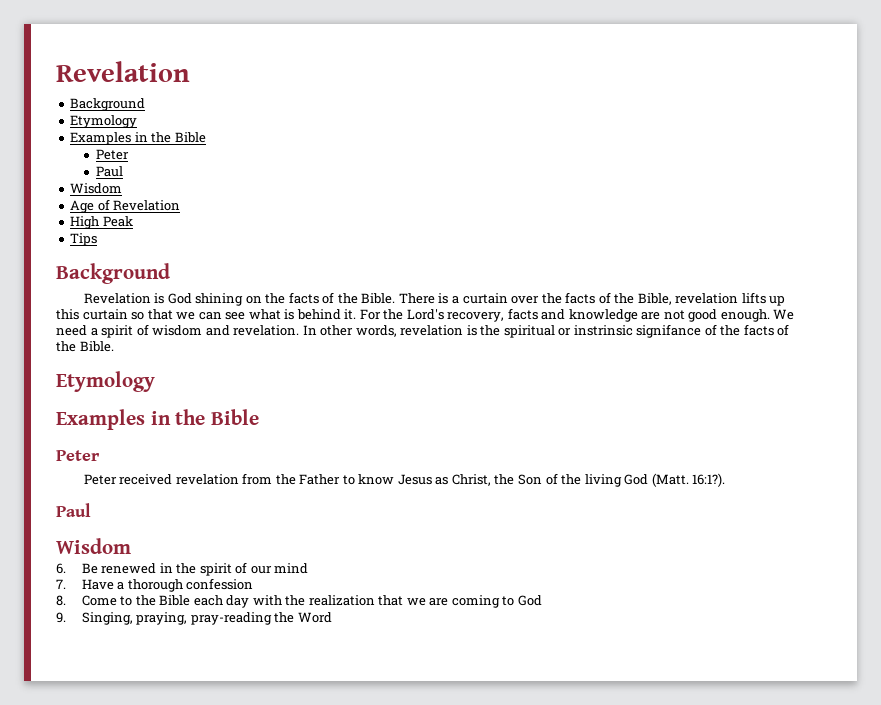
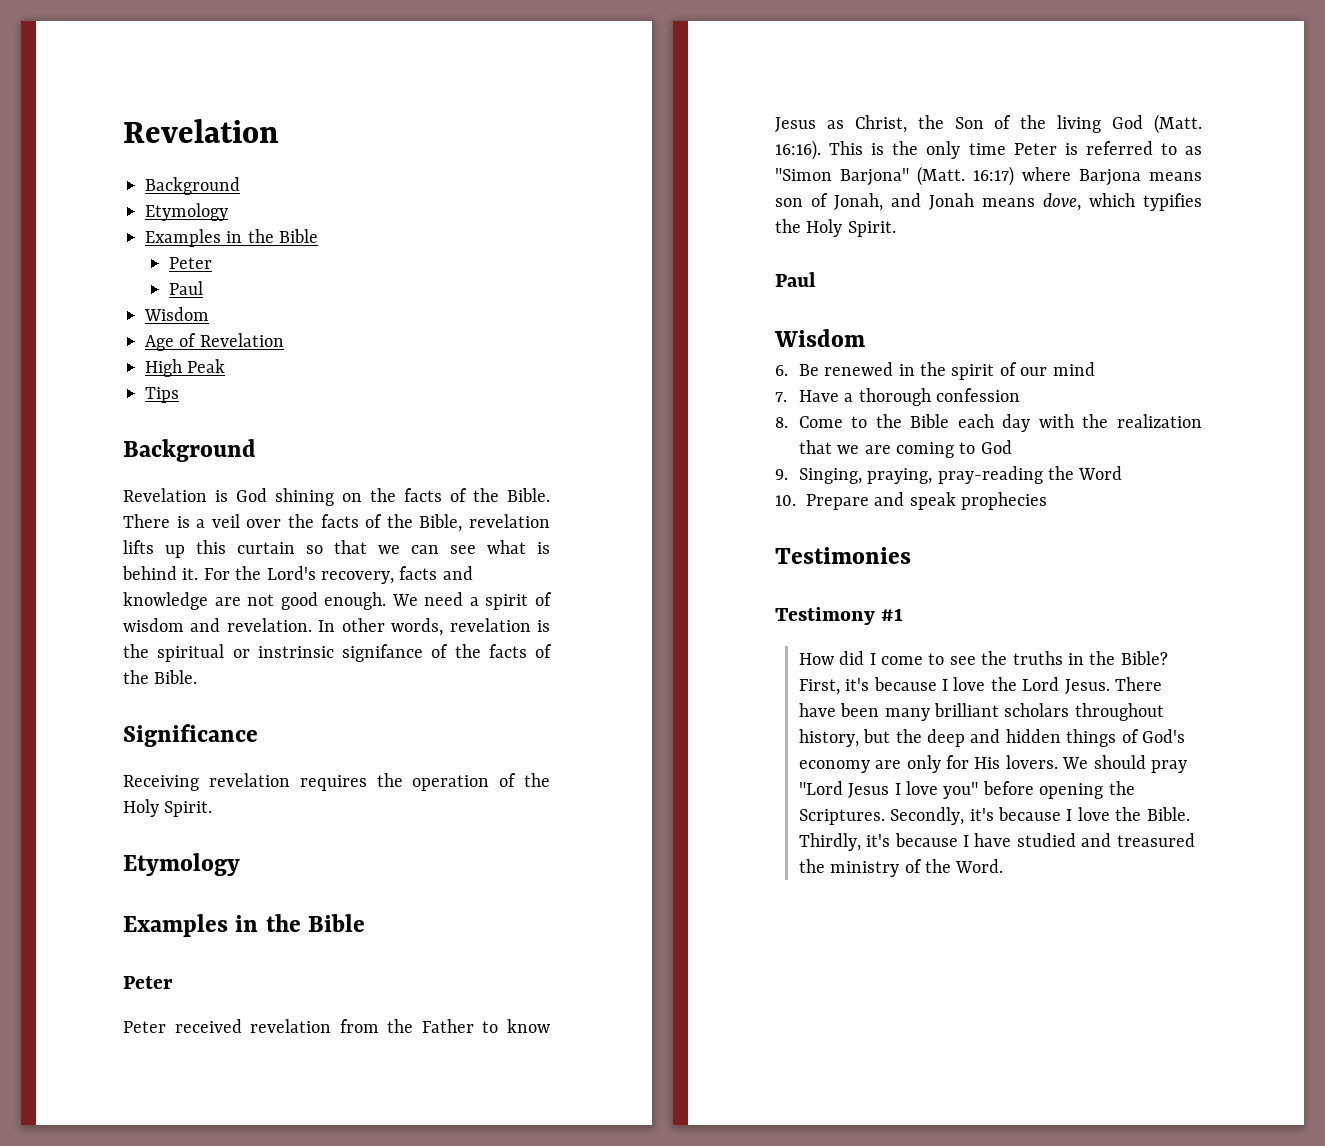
- There is a curtain over the facts of the Bible, revelation lifts up this curtain so that we can see what is behind it.
+ There is a veil over the facts of the Bible, revelation lifts up this curtain so that we can see what is behind it.
+ Significance
+ Receiving revelation requires the operation of the Holy Spirit.
- 16:1?).
+ 16:16). This is the only time Peter is referred to as "Simon Barjona" (Matt. 16:17) where Barjona means son of Jonah, and Jonah means dove, which typifies the Holy Spirit.
+ 10. Prepare and speak prophecies
+ Testimonies
+ Testimony #1
+ How did I come to see the truths in the Bible? First, it's because I love the Lord Jesus. There have been many brilliant scholars throughout history, but the deep and hidden things of God's economy are only for His lovers. We should pray "Lord Jesus I love you" before opening the Scriptures. Secondly, it's because I love the Bible. Thirdly, it's because I have studied and treasured the ministry of the Word.

